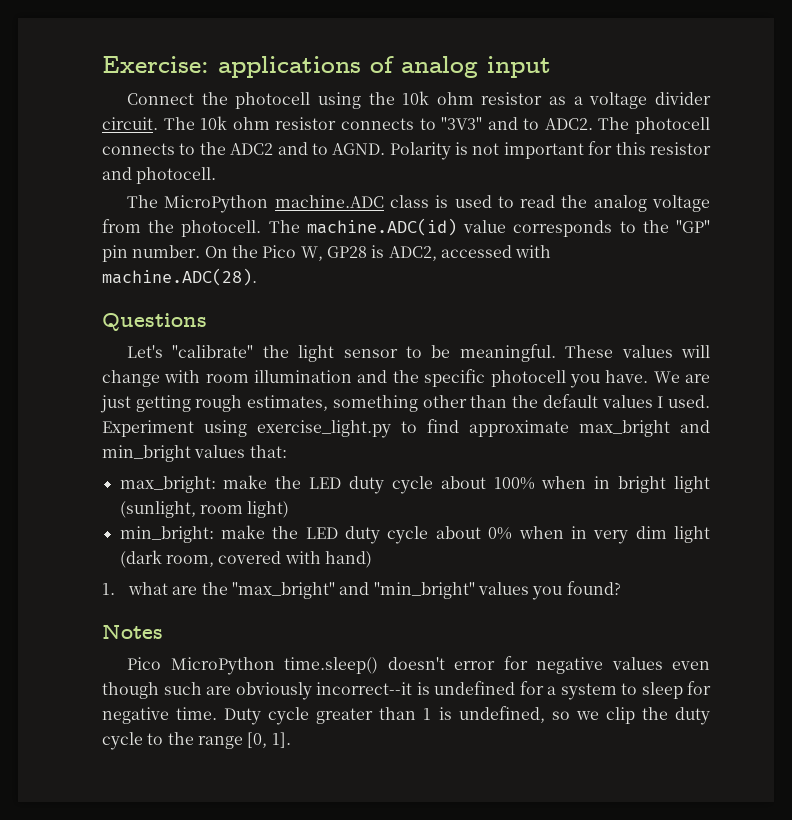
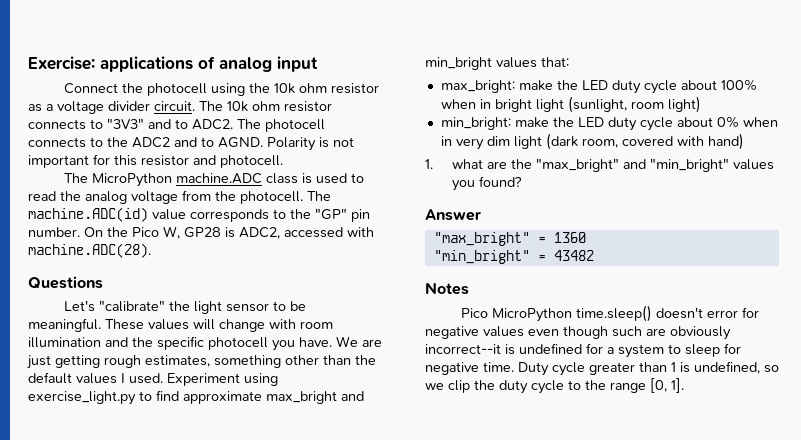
+ Answer
+ "max_bright" = 1360
+ "min_bright" = 43482

